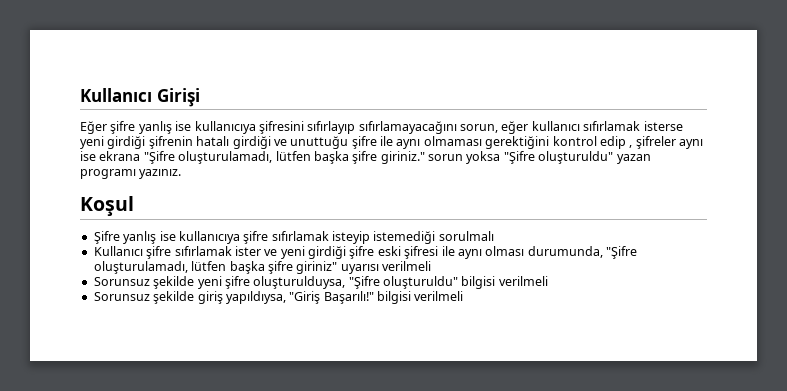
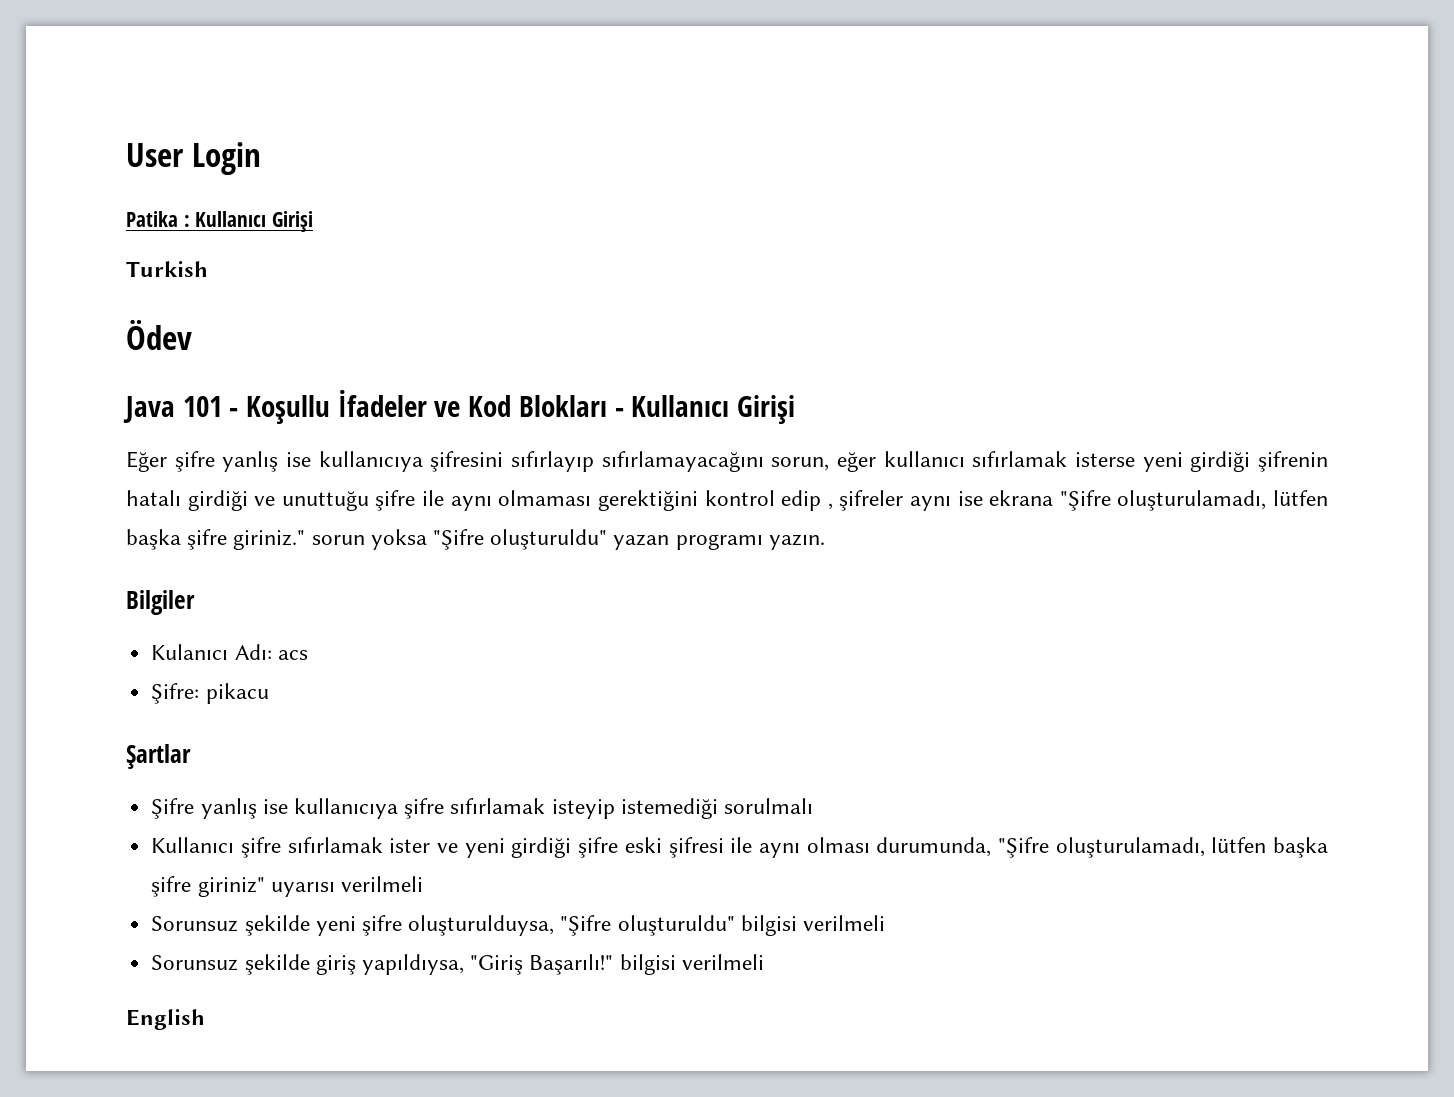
- Kullanıcı Girişi
+ User Login
+ Patika : Kullanıcı Girişi
+ Turkish
+ Ödev
+ Java 101 - Koşullu İfadeler ve Kod Blokları - Kullanıcı Girişi
- Eğer şifre yanlış ise kullanıcıya şifresini sıfırlayıp sıfırlamayacağını sorun, eğer kullanıcı sıfırlamak isterse yeni girdiği şifrenin hatalı girdiği ve unuttuğu şifre ile aynı olmaması gerektiğini kontrol edip , şifreler aynı ise ekrana "Şifre oluşturulamadı, lütfen başka şifre giriniz." sorun yoksa "Şifre oluşturuldu" yazan programı yazınız.
- Koşul
+ Eğer şifre yanlış ise kullanıcıya şifresini sıfırlayıp sıfırlamayacağını sorun, eğer kullanıcı sıfırlamak isterse yeni girdiği şifrenin hatalı girdiği ve unuttuğu şifre ile aynı olmaması gerektiğini kontrol edip , şifreler aynı ise ekrana "Şifre oluşturulamadı, lütfen başka şifre giriniz." sorun yoksa "Şifre oluşturuldu" yazan programı yazın.
+ Bilgiler
+ Kulanıcı Adı: acs
+ Şifre: pikacu
+ Şartlar
+ English

